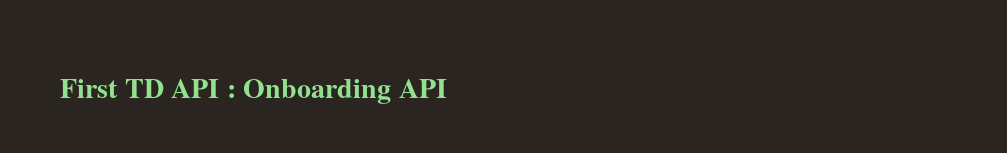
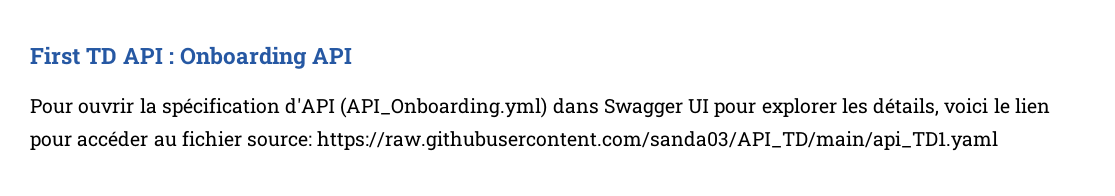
+ Pour ouvrir la spécification d'API (API_Onboarding.yml) dans Swagger UI pour explorer les détails, voici le lien pour accéder au fichier source: https://raw.githubusercontent.com/sanda03/API_TD/main/api_TD1.yaml

